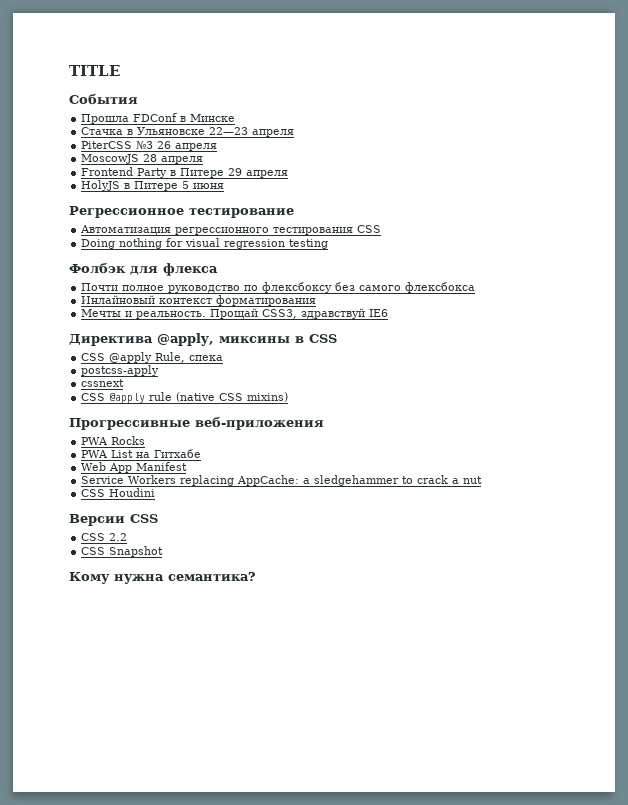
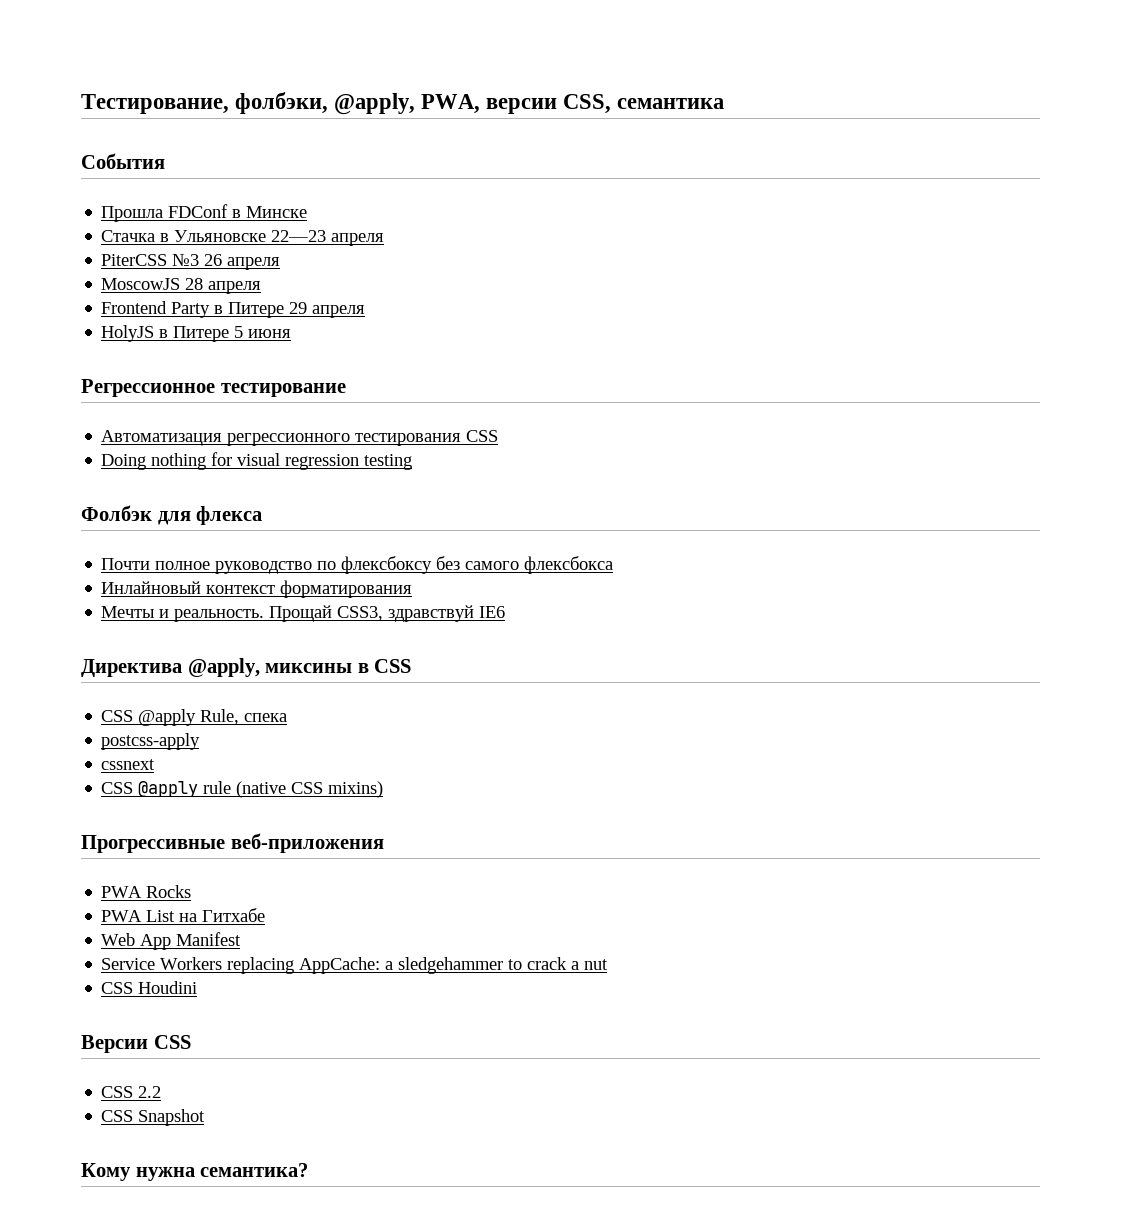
- TITLE
+ Тестирование, фолбэки, @apply, PWA, версии CSS, семантика

